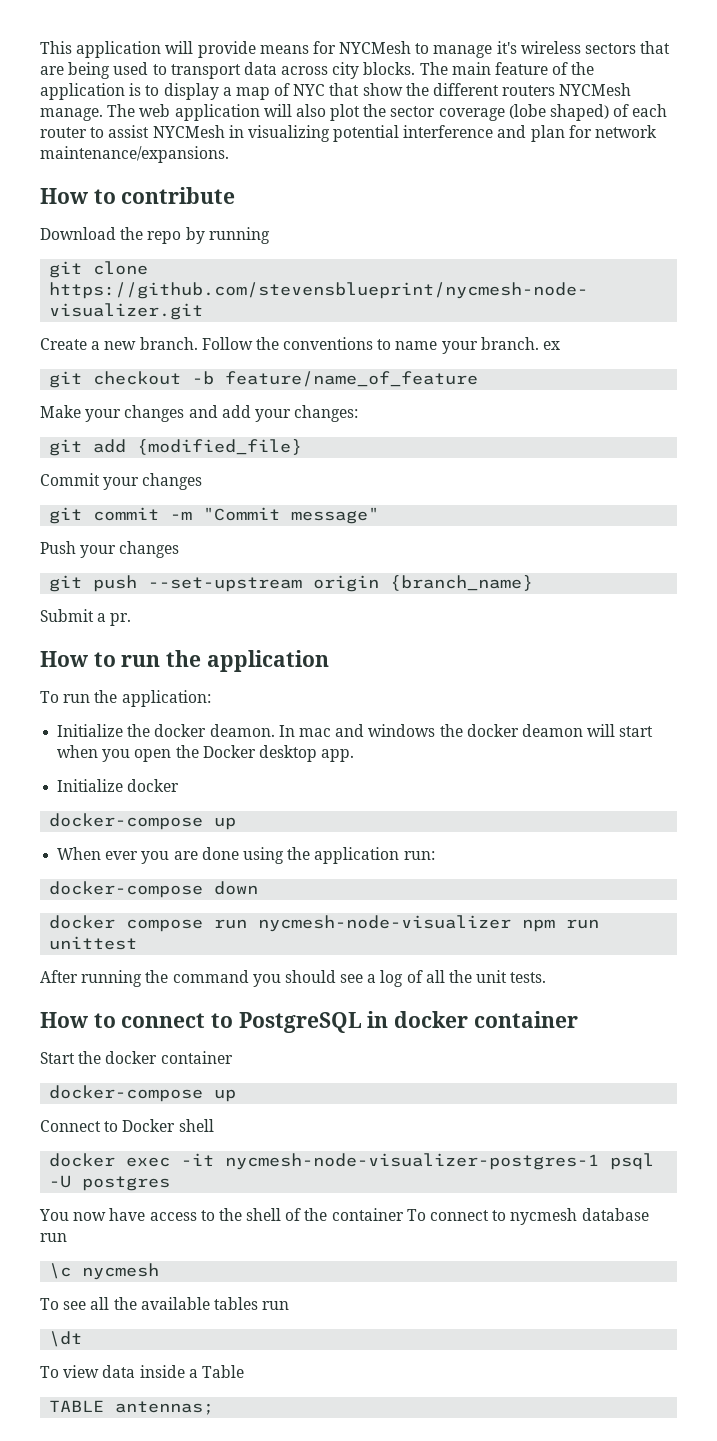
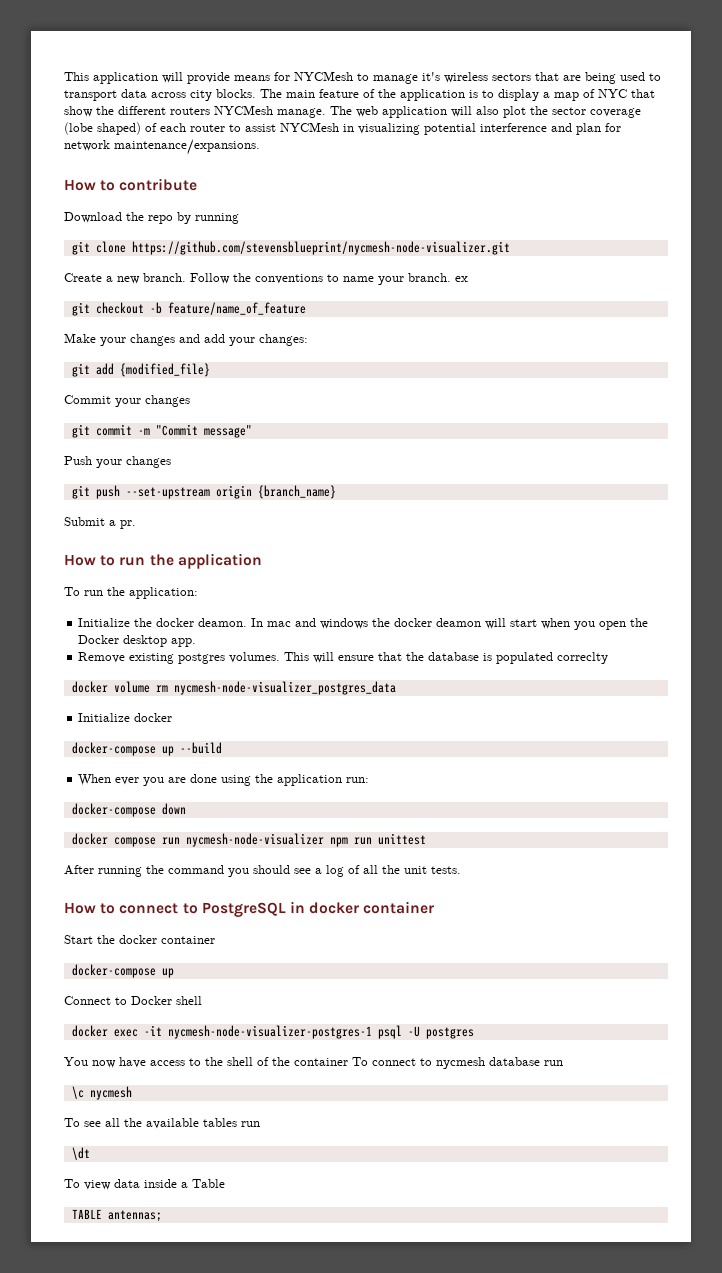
+ Remove existing postgres volumes. This will ensure that the database is populated correclty
+ docker volume rm nycmesh-node-visualizer_postgres_data
  Initialize docker
- docker-compose up
+ docker-compose up --build

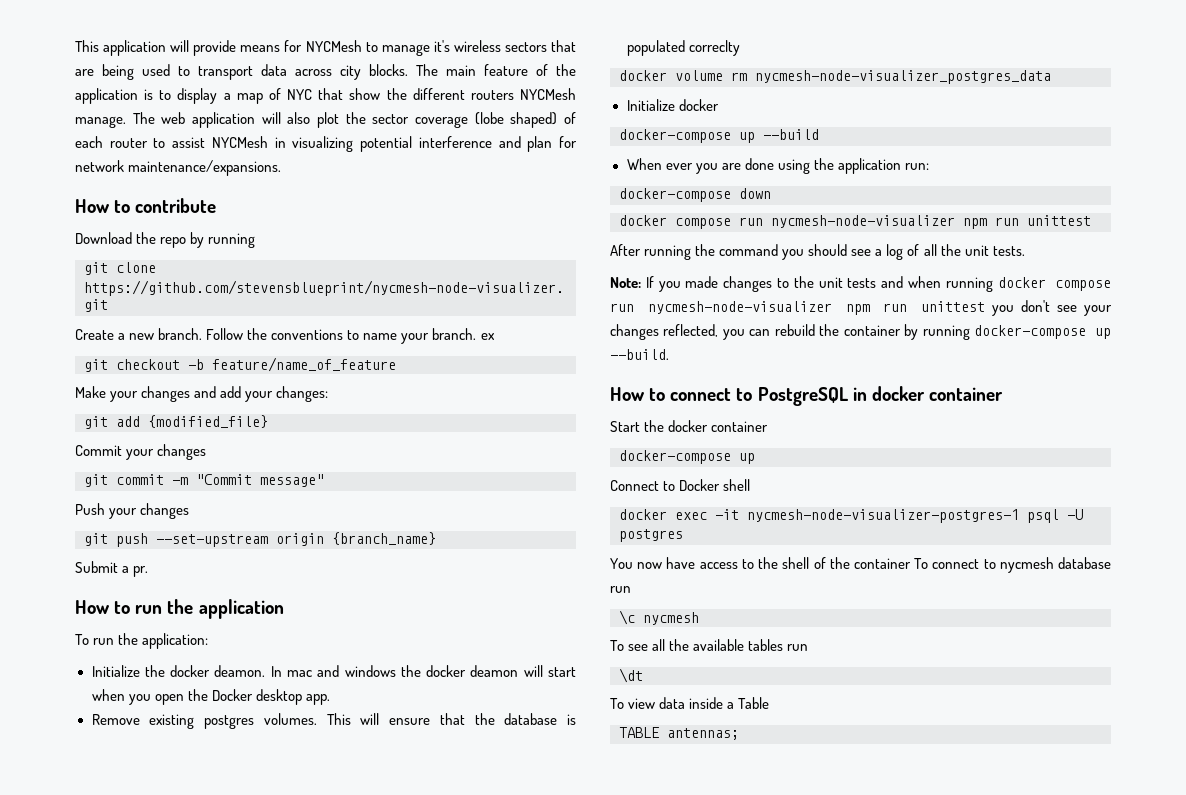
+ Note: If you made changes to the unit tests and when running docker compose run nycmesh-node-visualizer npm run unittest you don't see your changes reflected, you can rebuild the container by running docker-compose up --build.

